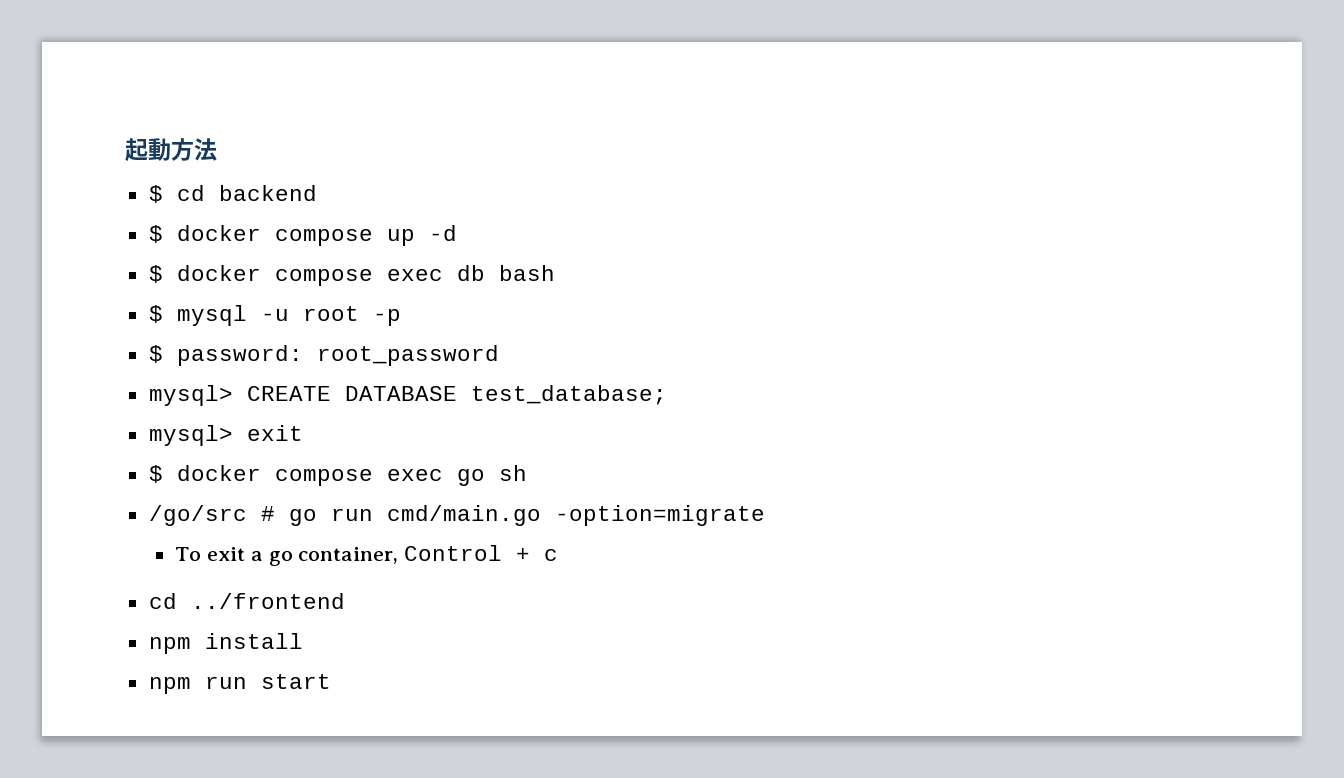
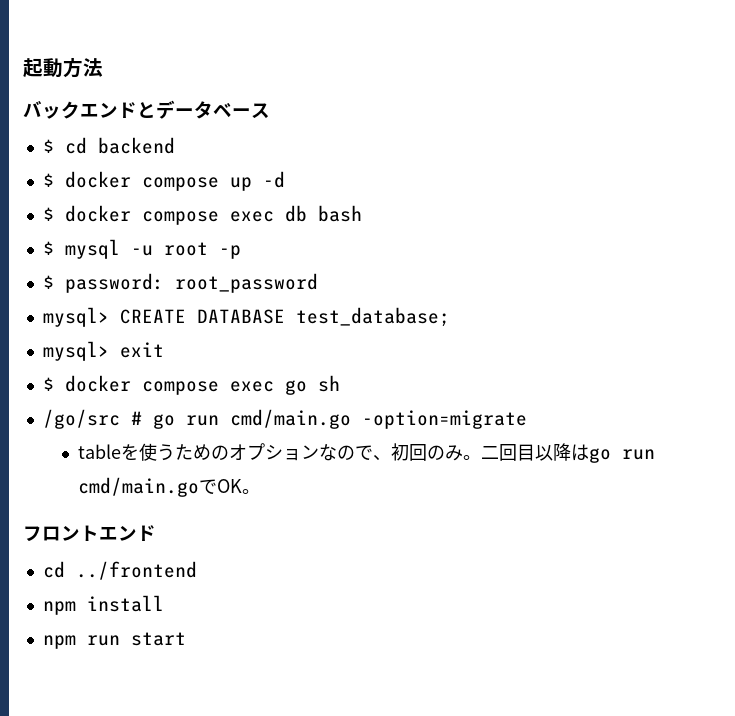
+ バックエンドとデータベース
- To exit a go container, Control + c
+ tableを使うためのオプションなので、初回のみ。二回目以降はgo run cmd/main.goでOK。
+ フロントエンド

